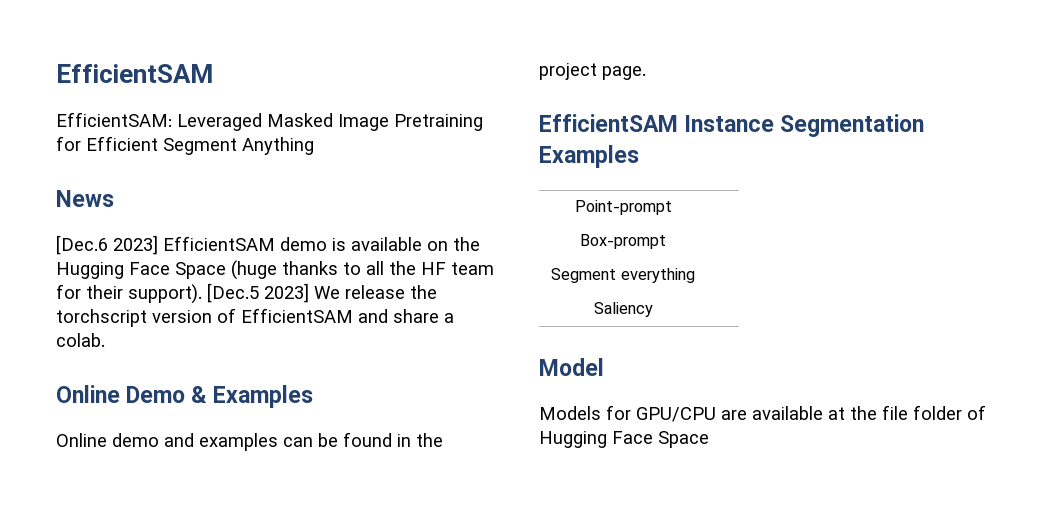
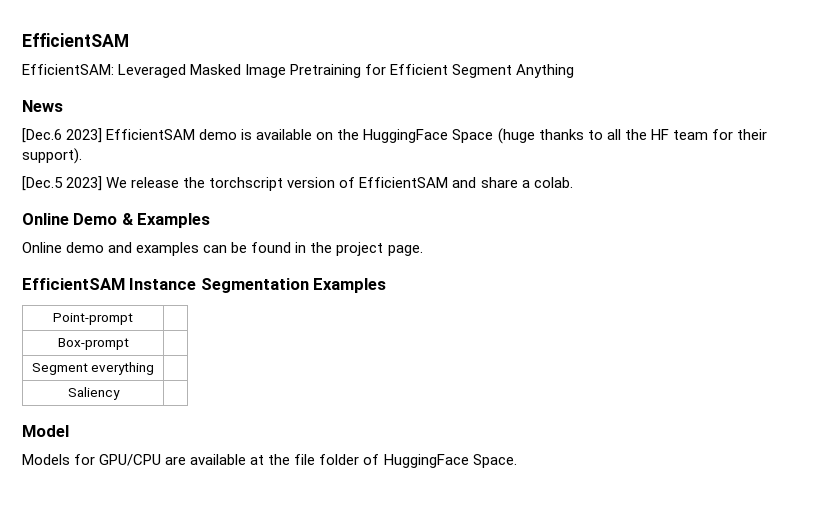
- [Dec.6 2023] EfficientSAM demo is available on the Hugging Face Space (huge thanks to all the HF team for their support). [Dec.5 2023] We release the torchscript version of EfficientSAM and share a colab.
+ [Dec.6 2023] EfficientSAM demo is available on the HuggingFace Space (huge thanks to all the HF team for their support).
+ [Dec.5 2023] We release the torchscript version of EfficientSAM and share a colab.
- Models for GPU/CPU are available at the file folder of Hugging Face Space
+ Models for GPU/CPU are available at the file folder of HuggingFace Space.

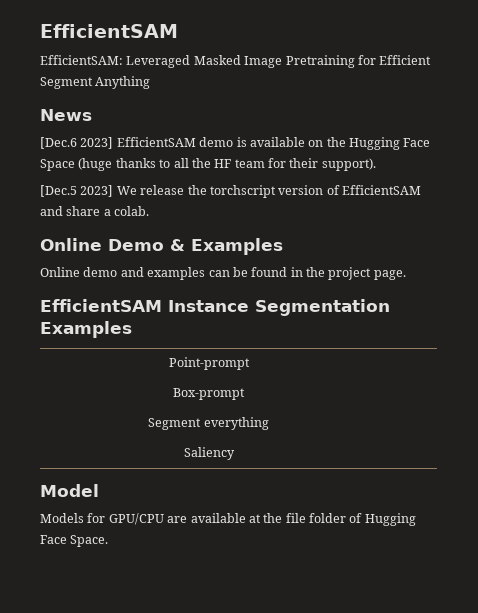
- [Dec.6 2023] EfficientSAM demo is available on the HuggingFace Space (huge thanks to all the HF team for their support).
+ [Dec.6 2023] EfficientSAM demo is available on the Hugging Face Space (huge thanks to all the HF team for their support).
- Models for GPU/CPU are available at the file folder of HuggingFace Space.
+ Models for GPU/CPU are available at the file folder of Hugging Face Space.

